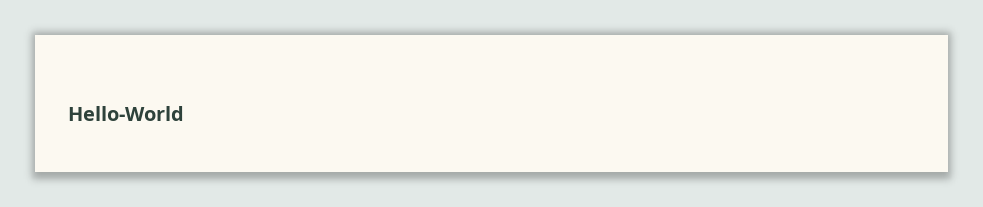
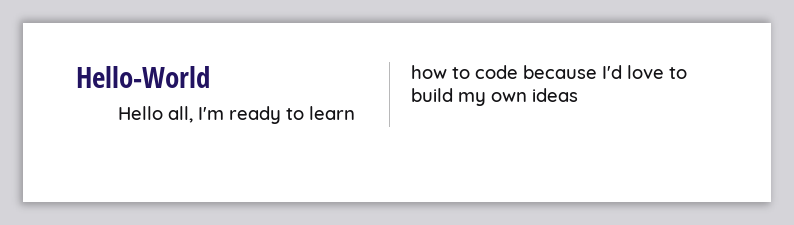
+ Hello all, I'm ready to learn how to code because I'd love to build my own ideas

